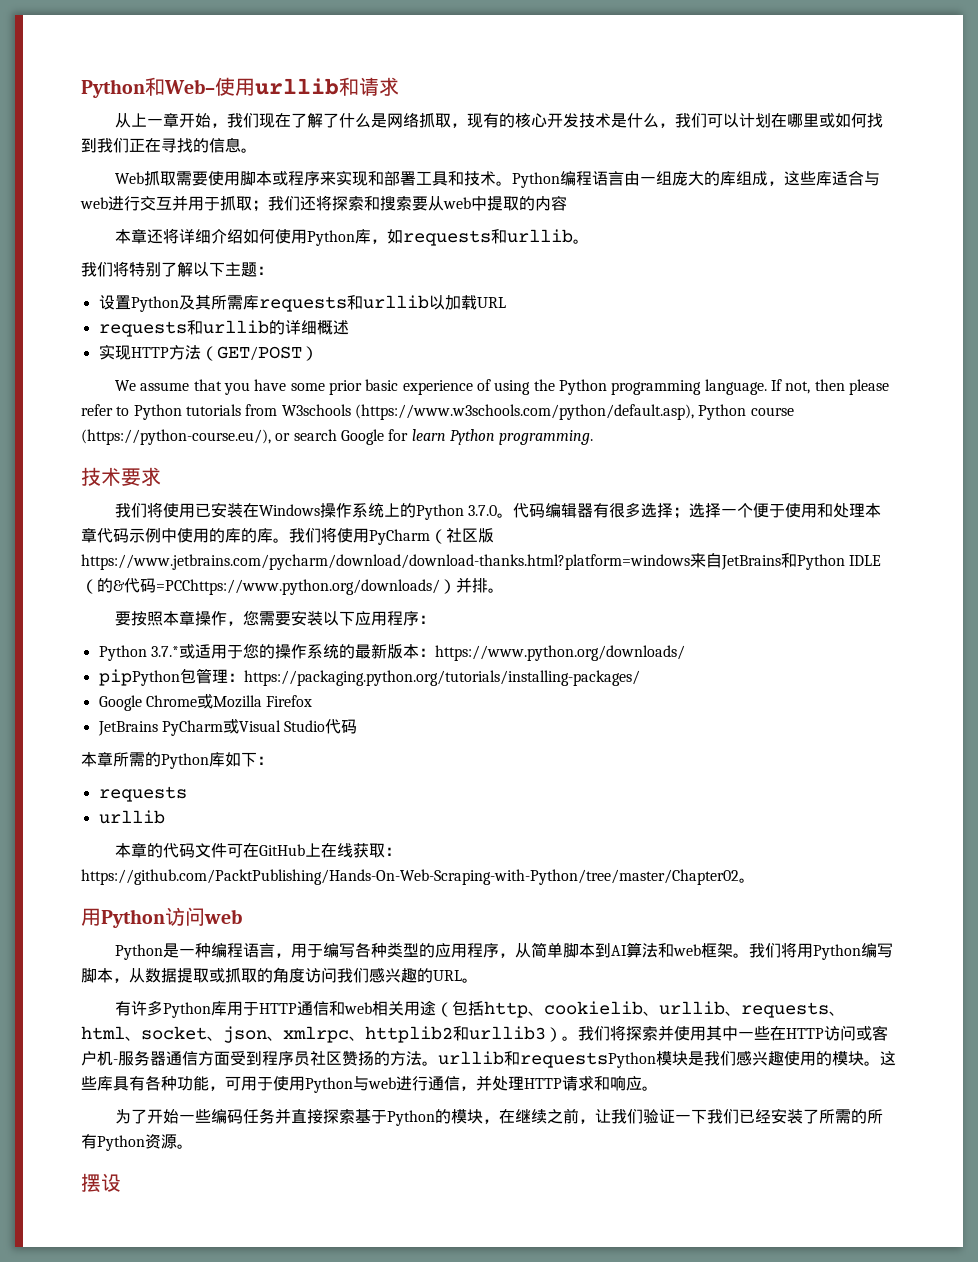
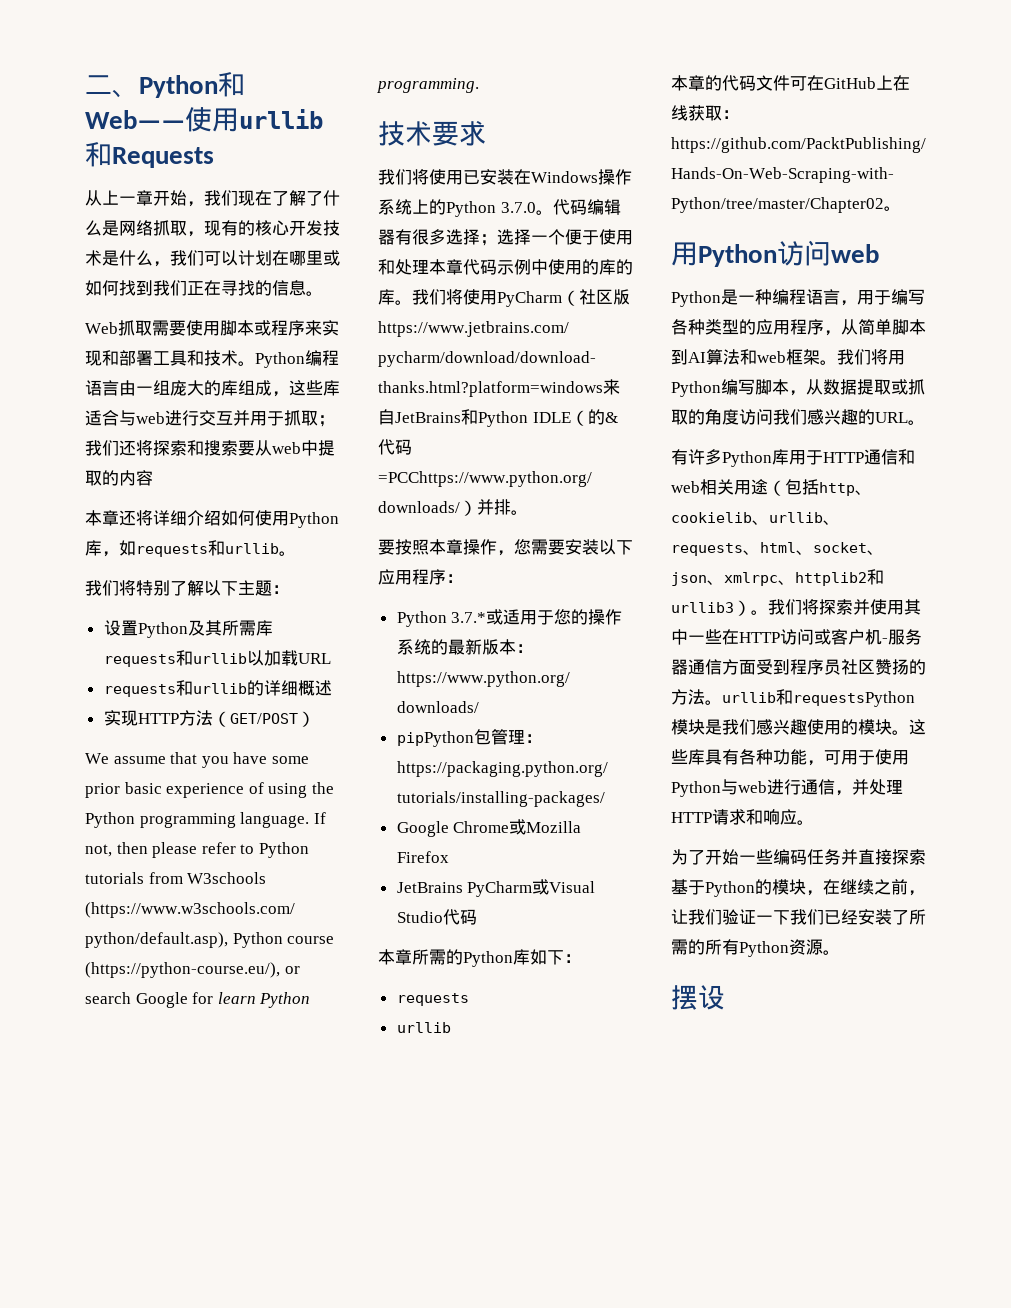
- Python和Web–使用urllib和请求
+ 二、Python和Web——使用urllib和Requests

